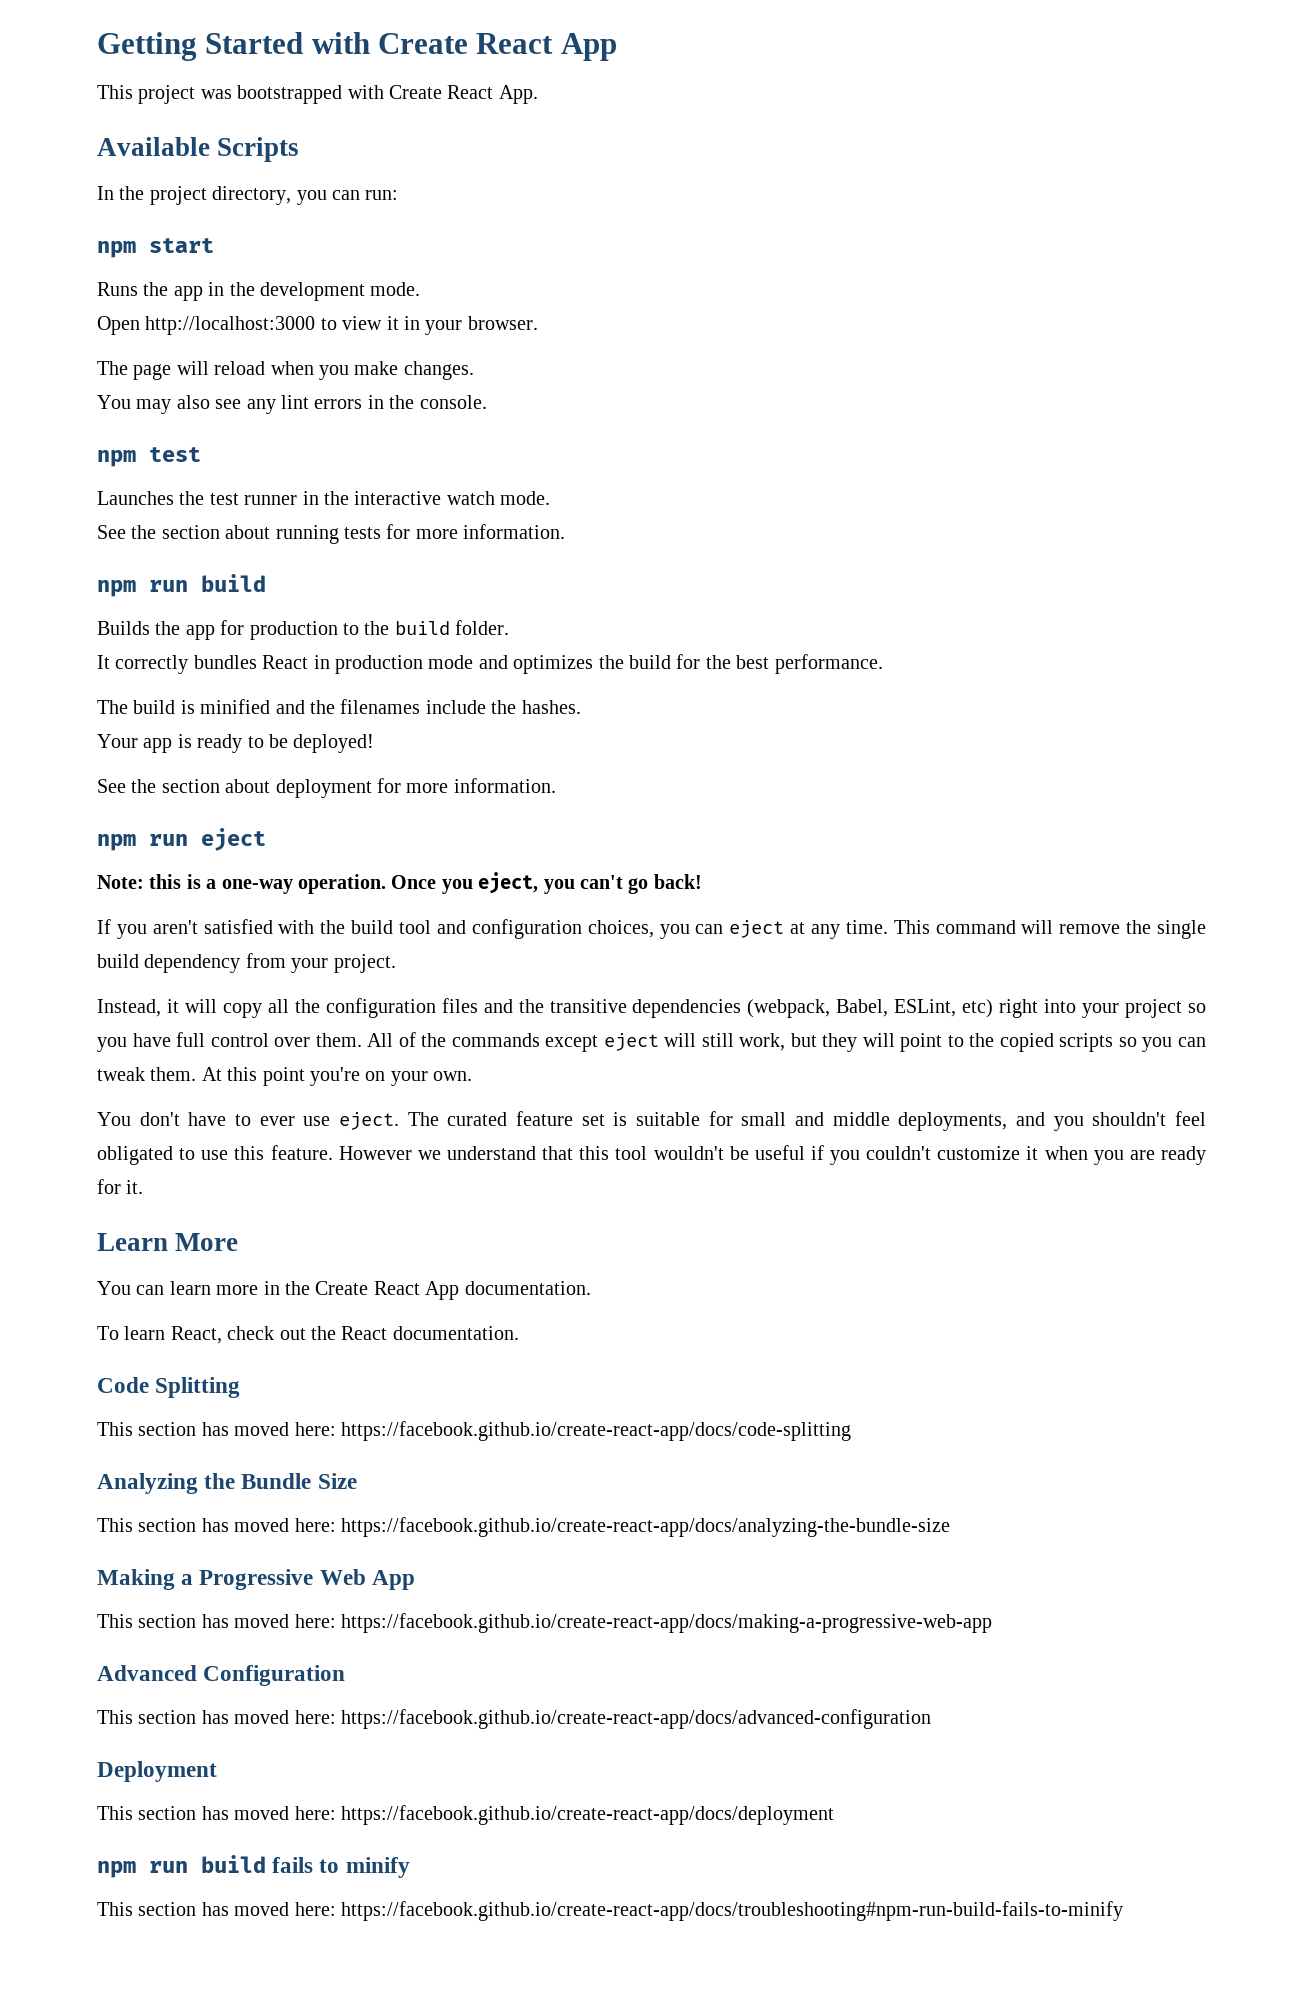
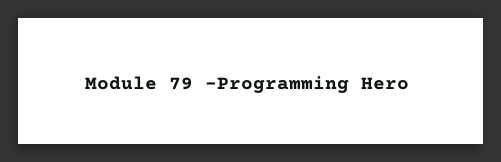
- Getting Started with Create React App
- This project was bootstrapped with Create React App.
- Available Scripts
- In the project directory, you can run:
- npm start
- Runs the app in the development mode.
- Open http://localhost:3000 to view it in your browser.
- The page will reload when you make changes.
- You may also see any lint errors in the console.
- npm test
- Launches the test runner in the interactive watch mode.
- See the section about running tests for more information.
- npm run build
- Builds the app for production to the build folder.
- It correctly bundles React in production mode and optimizes the build for the best performance.
- The build is minified and the filenames include the hashes.
- Your app is ready to be deployed!
- See the section about deployment for more information.
- npm run eject
- Note: this is a one-way operation. Once you eject, you can't go back!
- If you aren't satisfied with the build tool and configuration choices, you can eject at any time. This command will remove the single build dependency from your project.
- Instead, it will copy all the configuration files and the transitive dependencies (webpack, Babel, ESLint, etc) right into your project so you have full control over them. All of the commands except eject will still work, but they will point to the copied scripts so you can tweak them. At this point you're on your own.
- You don't have to ever use eject. The curated feature set is suitable for small and middle deployments, and you shouldn't feel obligated to use this feature. However we understand that this tool wouldn't be useful if you couldn't customize it when you are ready for it.
- Learn More
- You can learn more in the Create React App documentation.
- To learn React, check out the React documentation.
- Code Splitting
- This section has moved here: https://facebook.github.io/create-react-app/docs/code-splitting
- Analyzing the Bundle Size
- This section has moved here: https://facebook.github.io/create-react-app/docs/analyzing-the-bundle-size
- Making a Progressive Web App
- This section has moved here: https://facebook.github.io/create-react-app/docs/making-a-progressive-web-app
- Advanced Configuration
- This section has moved here: https://facebook.github.io/create-react-app/docs/advanced-configuration
- Deployment
- This section has moved here: https://facebook.github.io/create-react-app/docs/deployment
- npm run build fails to minify
- This section has moved here: https://facebook.github.io/create-react-app/docs/troubleshooting#npm-run-build-fails-to-minify
+ Module 79 -Programming Hero

